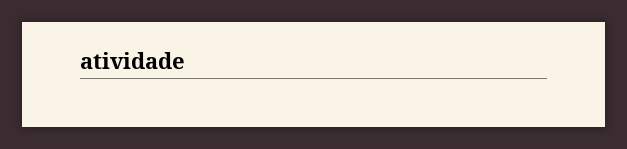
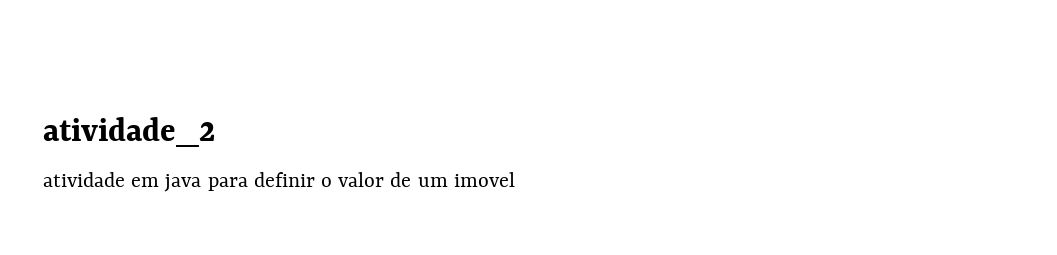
- atividade
+ atividade_2
+ atividade em java para definir o valor de um imovel

